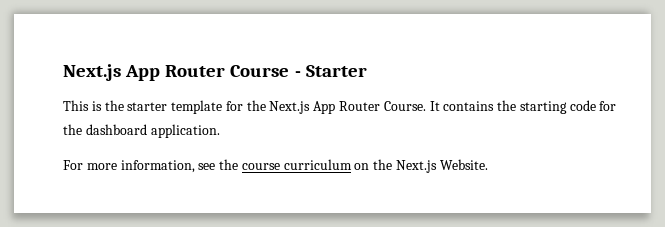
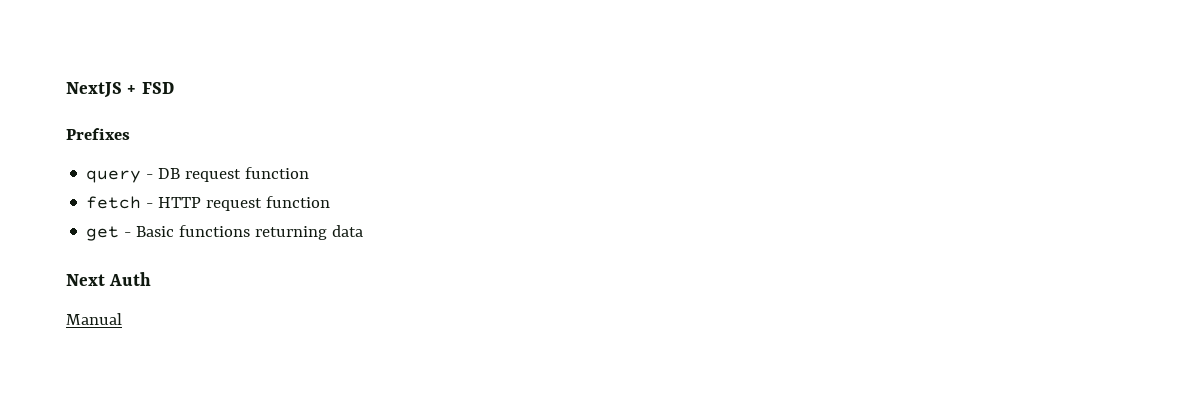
- Next.js App Router Course - Starter
- This is the starter template for the Next.js App Router Course. It contains the starting code for the dashboard application.
- For more information, see the course curriculum on the Next.js Website.
+ NextJS + FSD
+ Prefixes
+ query - DB request function
+ fetch - HTTP request function
+ get - Basic functions returning data
+ Next Auth
+ Manual

